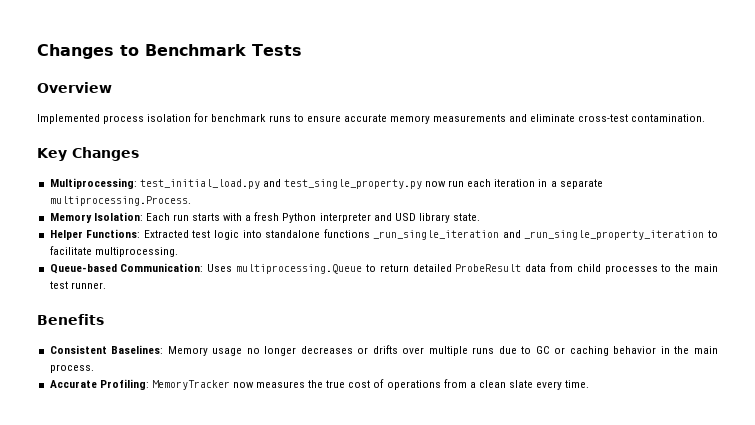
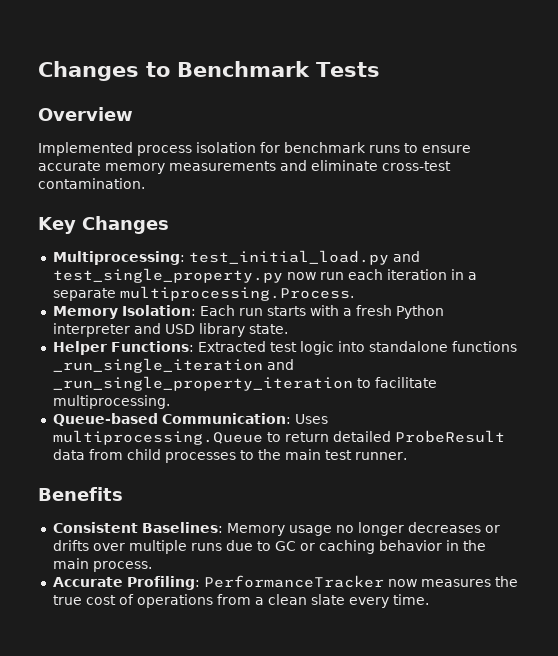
- Accurate Profiling: MemoryTracker now measures the true cost of operations from a clean slate every time.
+ Accurate Profiling: PerformanceTracker now measures the true cost of operations from a clean slate every time.

